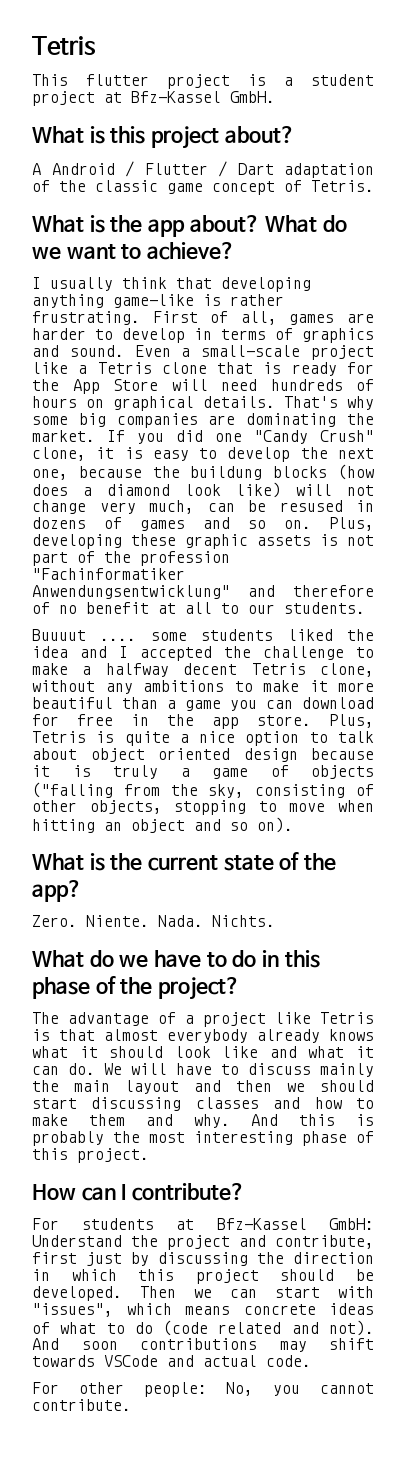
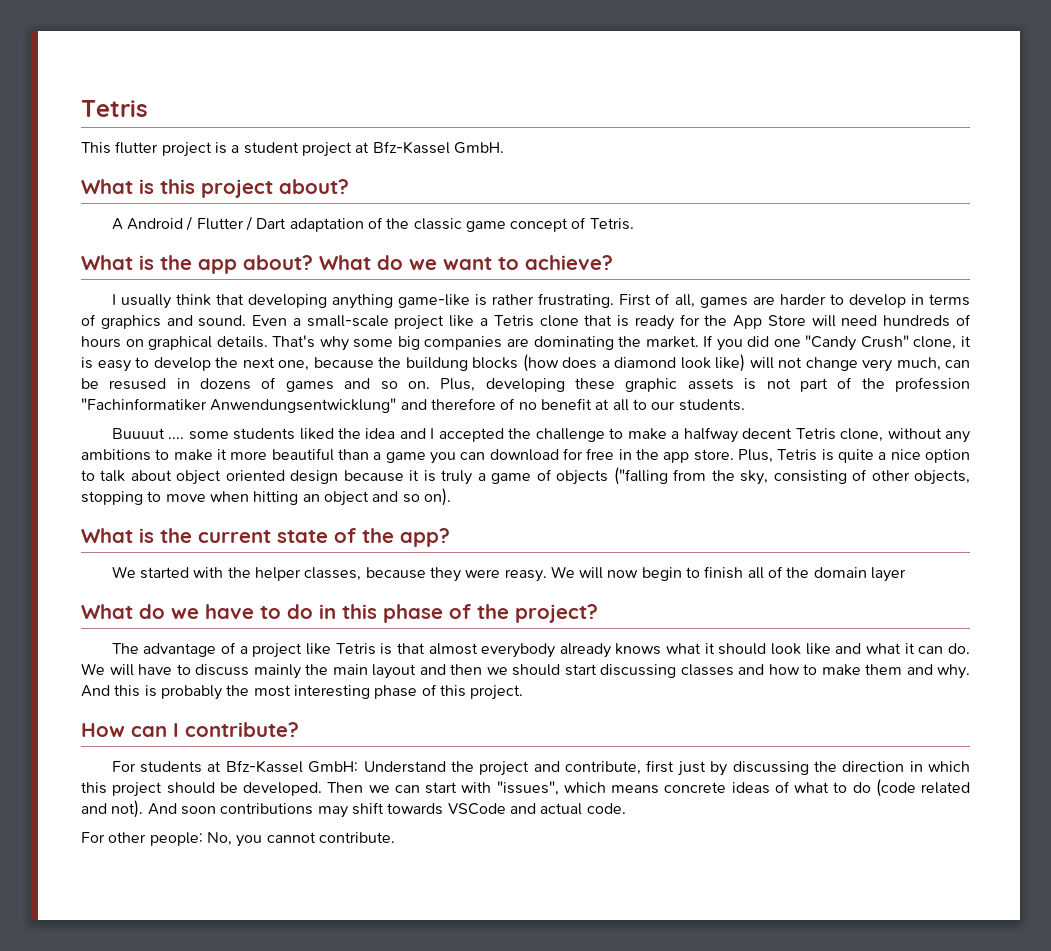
- Zero. Niente. Nada. Nichts.
+ We started with the helper classes, because they were reasy. We will now begin to finish all of the domain layer

